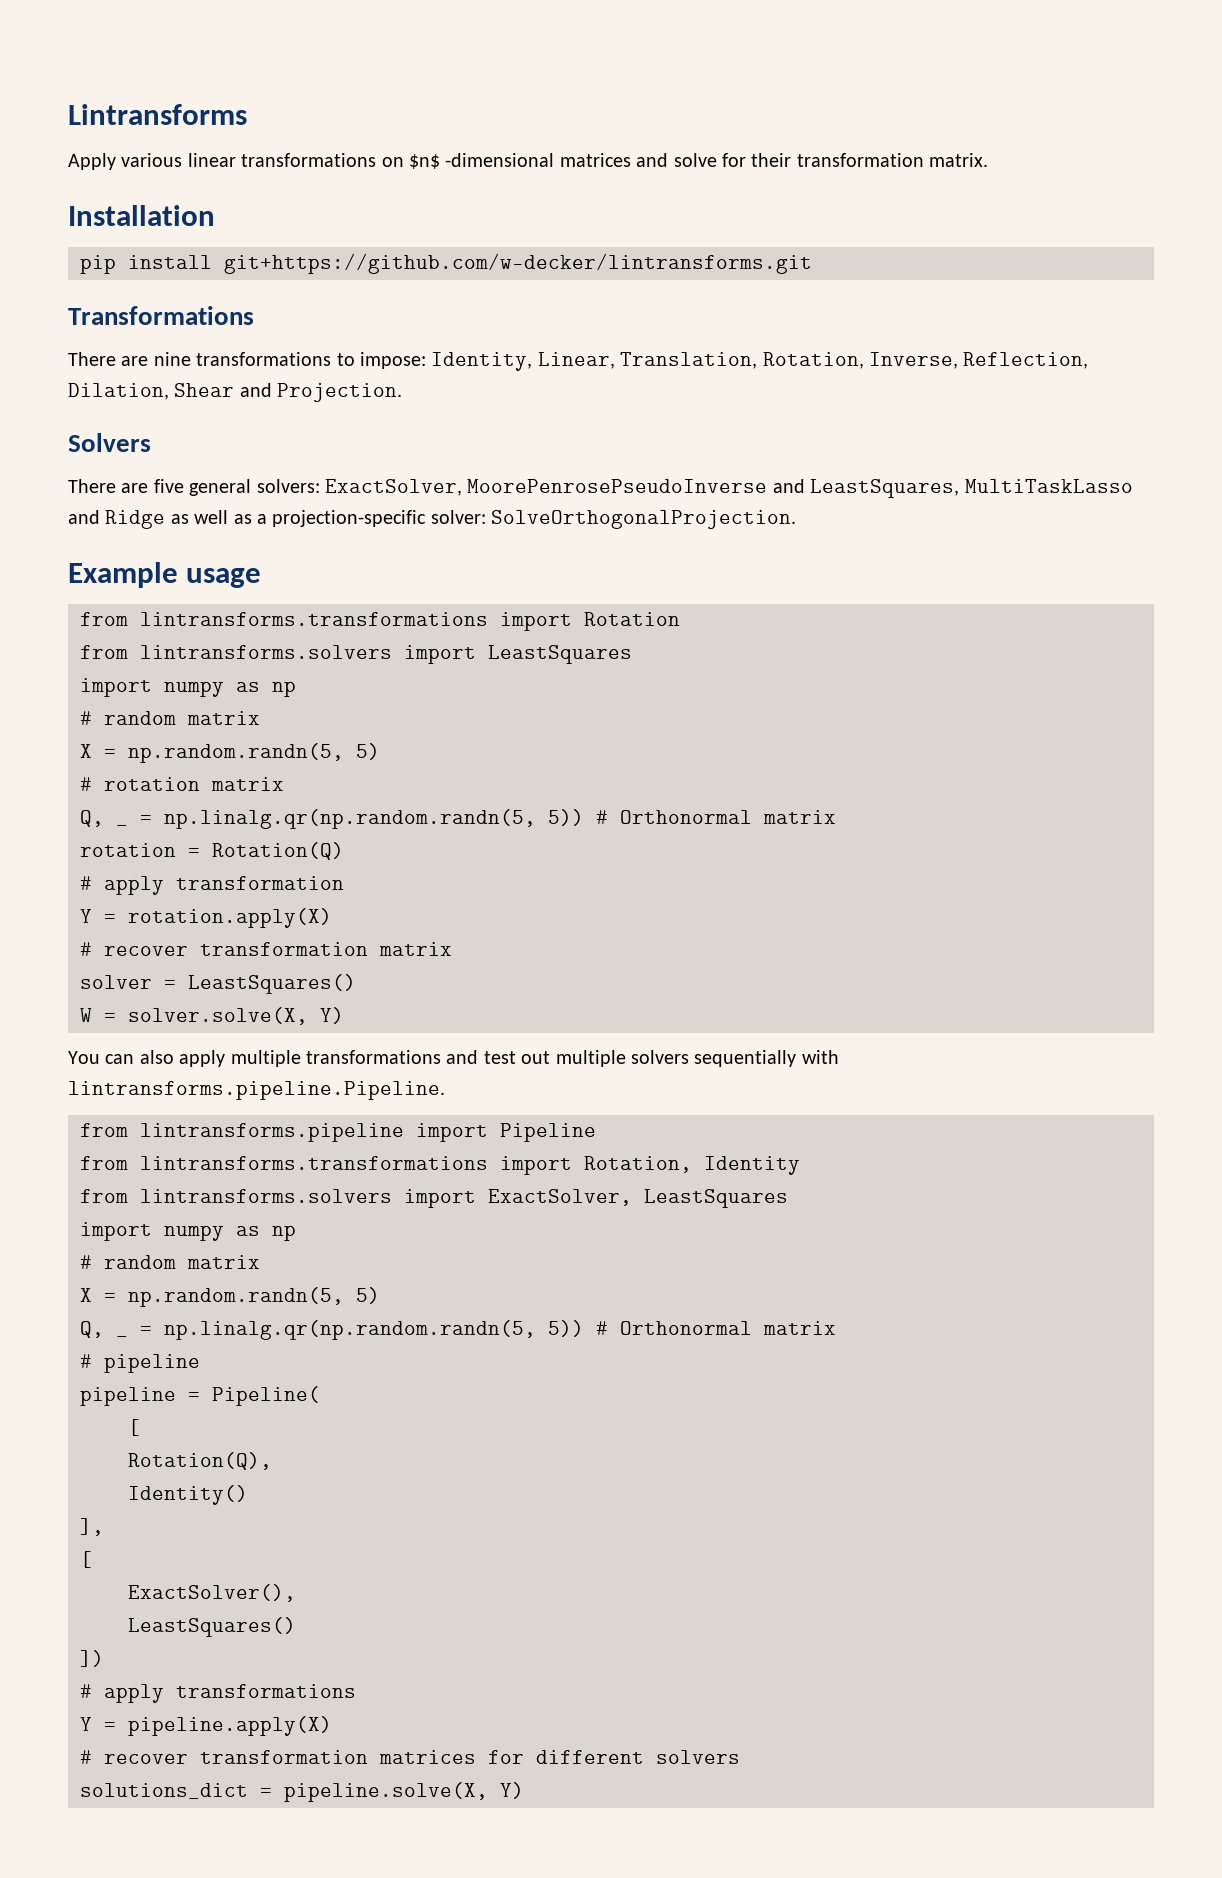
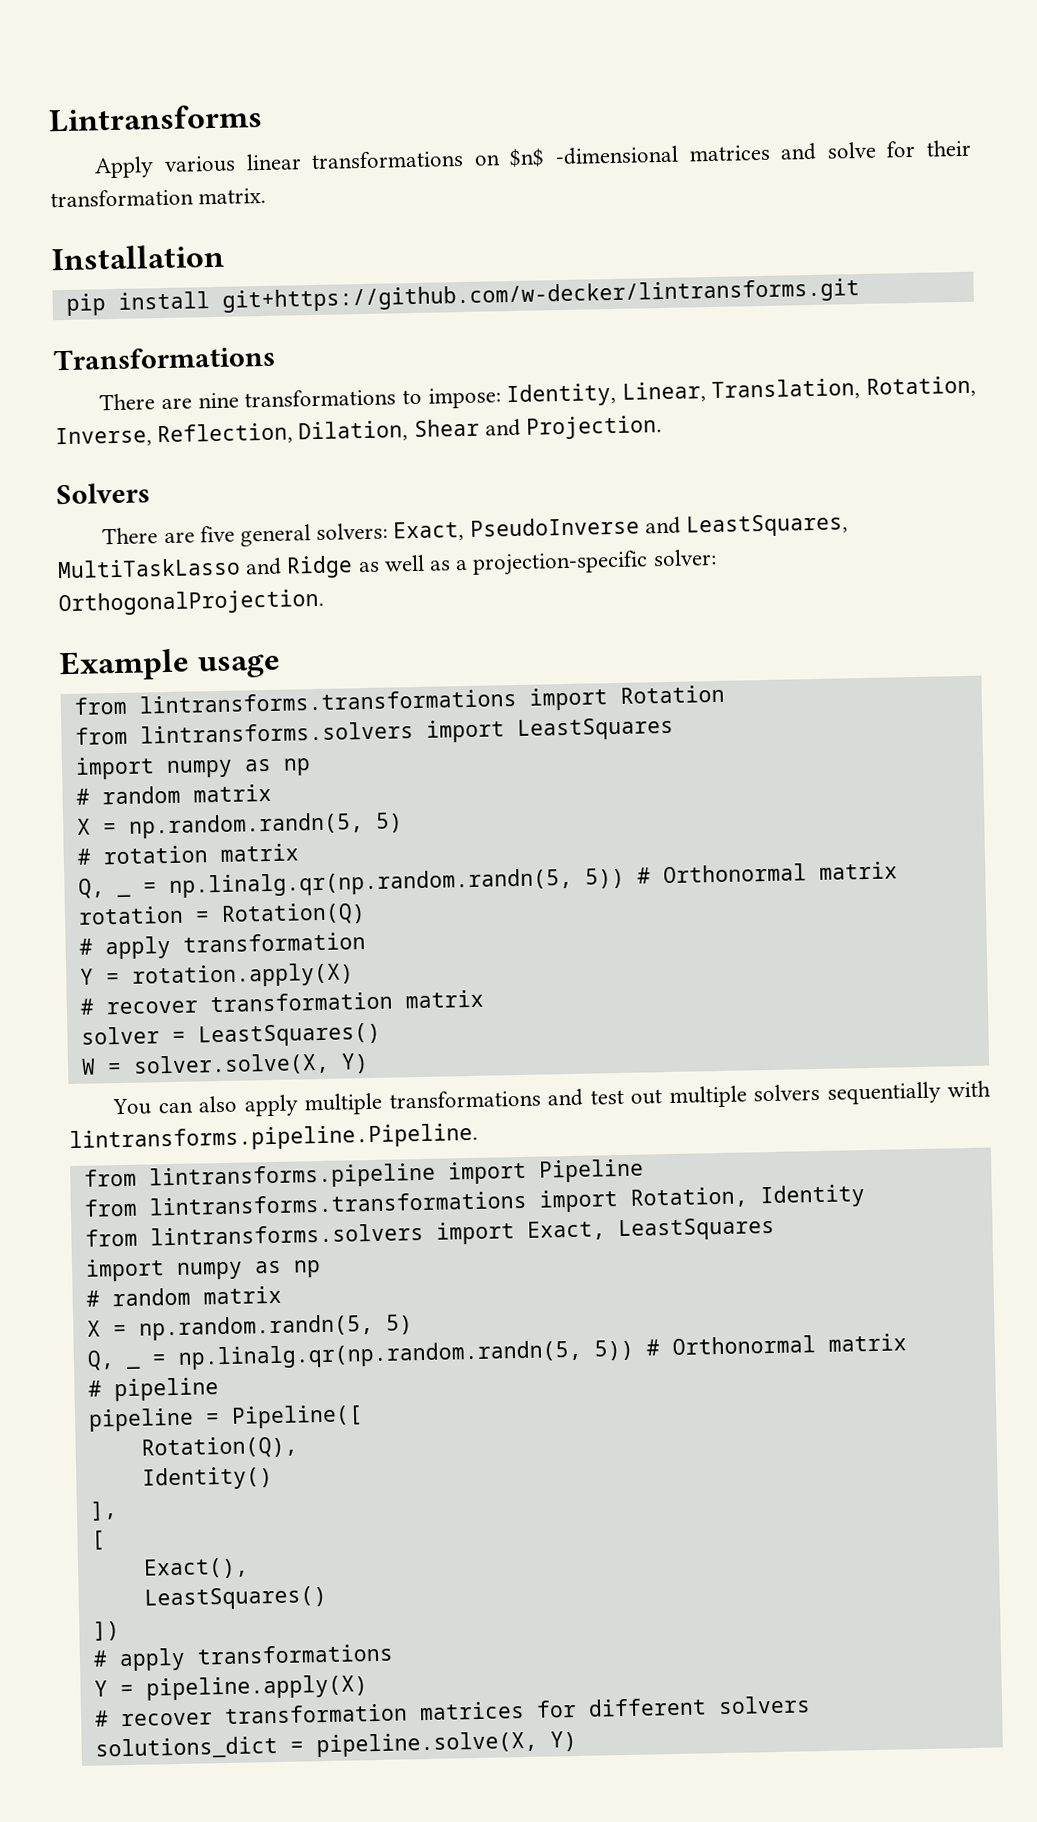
- There are five general solvers: ExactSolver, MoorePenrosePseudoInverse and LeastSquares, MultiTaskLasso and Ridge as well as a projection-specific solver: SolveOrthogonalProjection.
+ There are five general solvers: Exact, PseudoInverse and LeastSquares, MultiTaskLasso and Ridge as well as a projection-specific solver: OrthogonalProjection.
- from lintransforms.solvers import ExactSolver, LeastSquares
+ from lintransforms.solvers import Exact, LeastSquares
- pipeline = Pipeline(
- [
+ pipeline = Pipeline([
- ExactSolver(),
+ Exact(),

